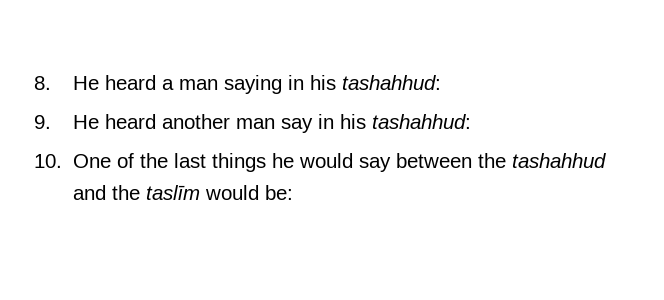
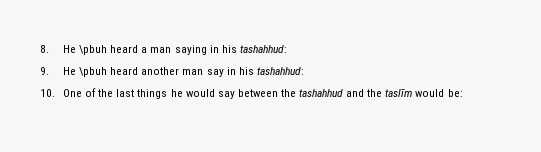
- 8. He heard a man saying in his tashahhud:
+ 8. He \pbuh heard a man saying in his tashahhud:
- 9. He heard another man say in his tashahhud:
+ 9. He \pbuh heard another man say in his tashahhud:

